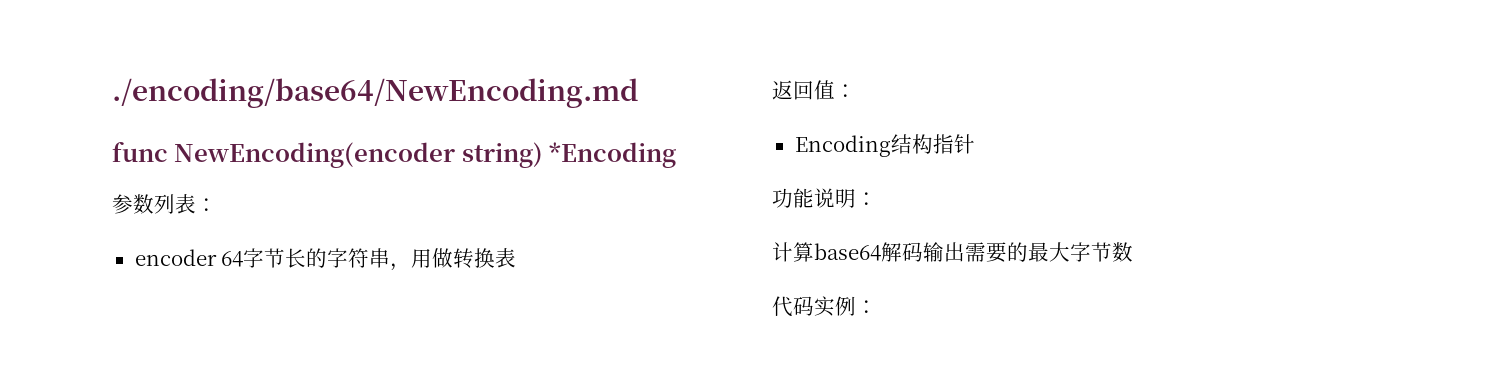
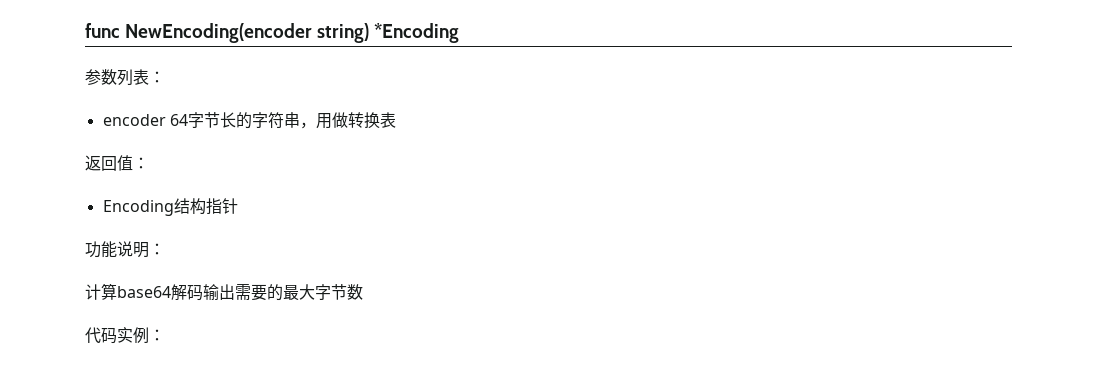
- ./encoding/base64/NewEncoding.md

